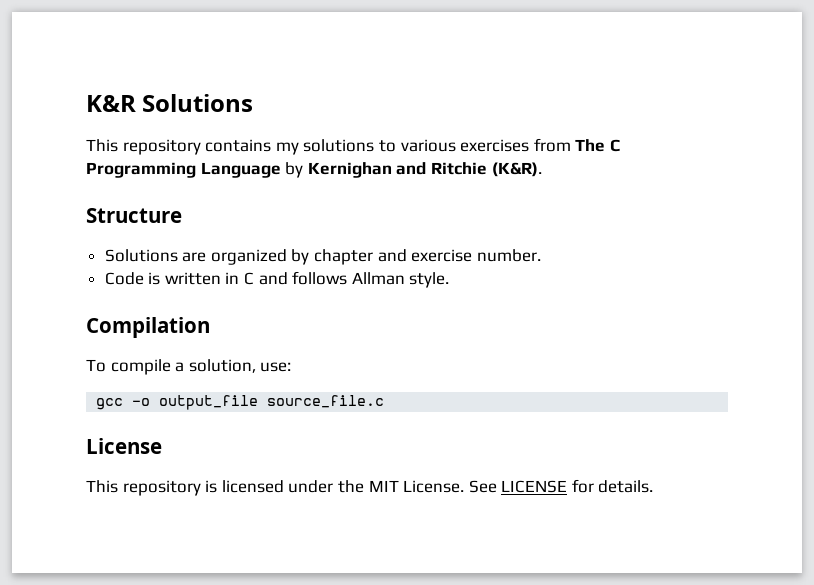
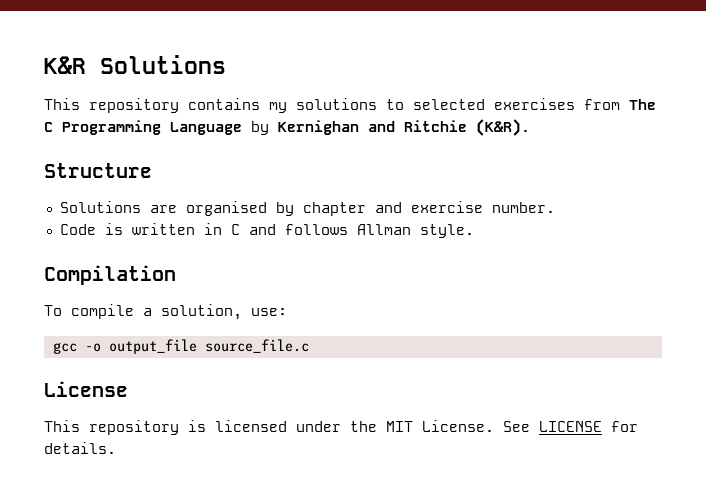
- This repository contains my solutions to various exercises from The C Programming Language by Kernighan and Ritchie (K&R).
+ This repository contains my solutions to selected exercises from The C Programming Language by Kernighan and Ritchie (K&R).
- Solutions are organized by chapter and exercise number.
+ Solutions are organised by chapter and exercise number.

